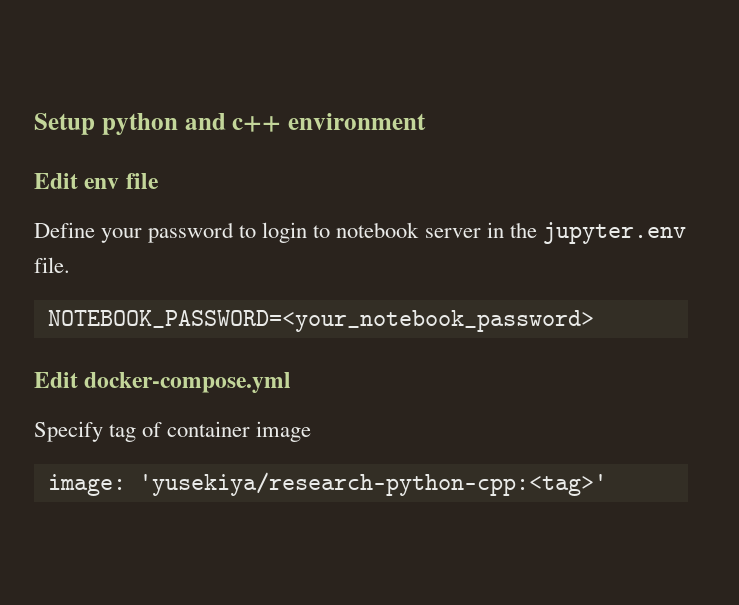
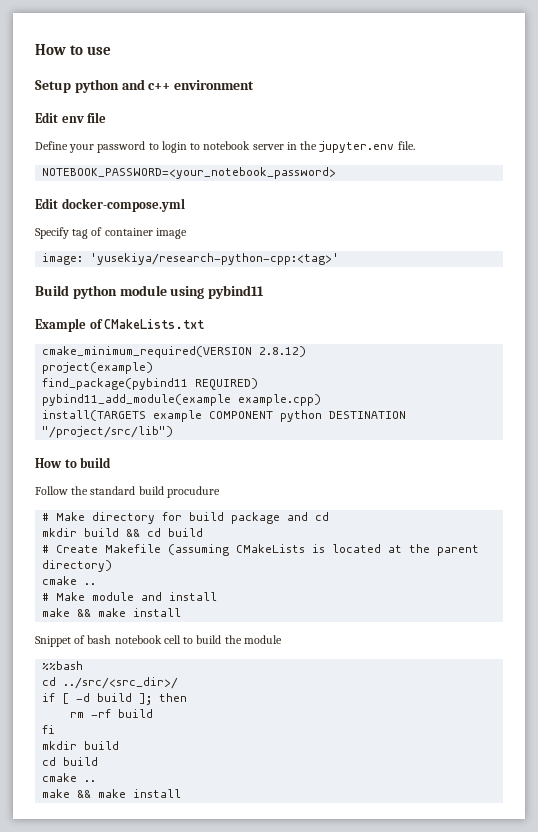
+ How to use
+ Build python module using pybind11
+ Example of CMakeLists.txt
+ cmake_minimum_required(VERSION 2.8.12)
+ project(example)
+ find_package(pybind11 REQUIRED)
+ pybind11_add_module(example example.cpp)
+ install(TARGETS example COMPONENT python DESTINATION "/project/src/lib")
+ How to build
+ Follow the standard build procudure
+ # Make directory for build package and cd
+ mkdir build && cd build
+ # Create Makefile (assuming CMakeLists is located at the parent directory)
+ cmake ..
+ # Make module and install
+ make && make install
+ Snippet of bash notebook cell to build the module
+ %%bash
+ cd ../src/<src_dir>/
+ if [ -d build ]; then
+ rm -rf build
+ fi
+ mkdir build
+ cd build
+ cmake ..
+ make && make install

